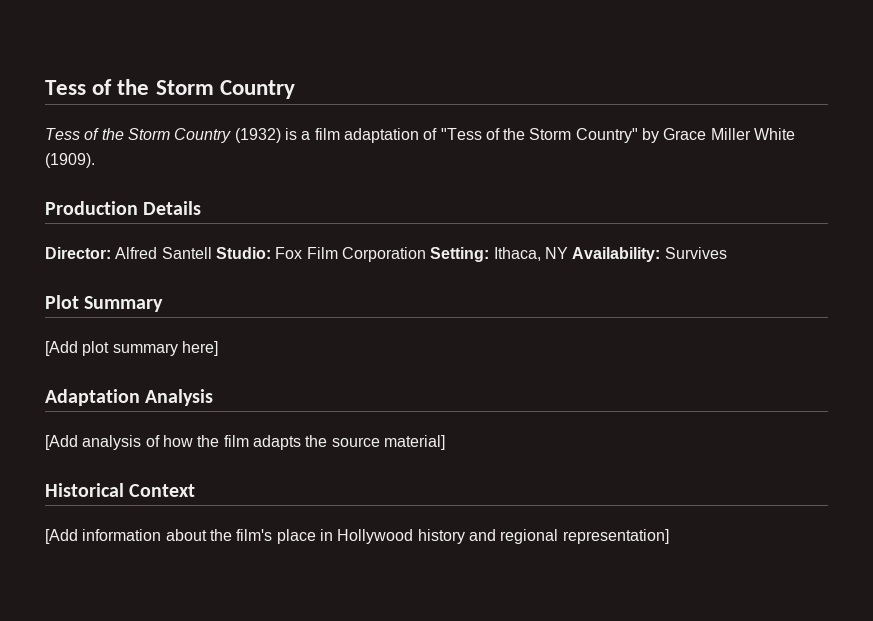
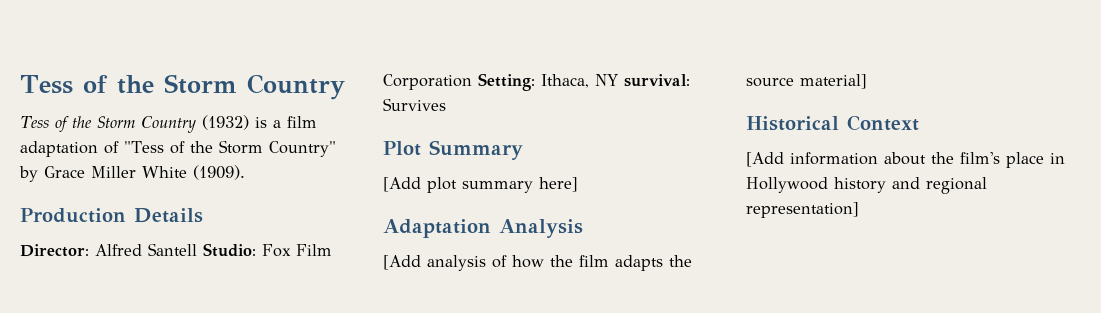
- Director: Alfred Santell Studio: Fox Film Corporation Setting: Ithaca, NY Availability: Survives
+ Director: Alfred Santell Studio: Fox Film Corporation Setting: Ithaca, NY survival: Survives

